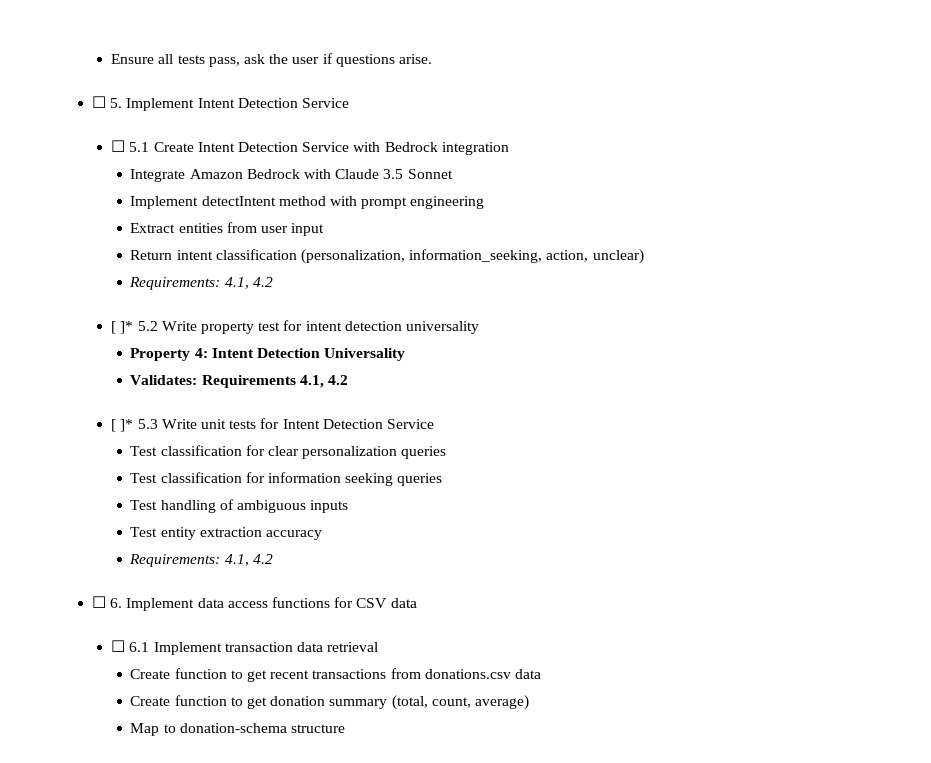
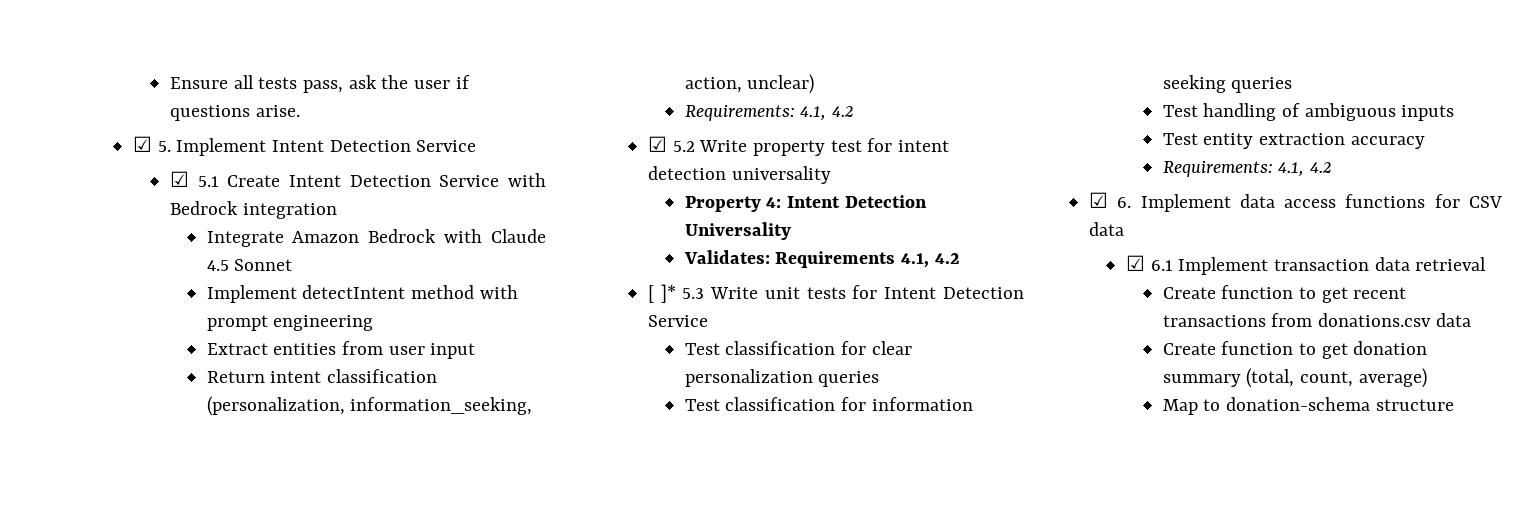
- ☐ 5. Implement Intent Detection Service
+ ☑ 5. Implement Intent Detection Service
- ☐ 5.1 Create Intent Detection Service with Bedrock integration
+ ☑ 5.1 Create Intent Detection Service with Bedrock integration
- Integrate Amazon Bedrock with Claude 3.5 Sonnet
+ Integrate Amazon Bedrock with Claude 4.5 Sonnet
- [ ]* 5.2 Write property test for intent detection universality
+ ☑ 5.2 Write property test for intent detection universality
- ☐ 6. Implement data access functions for CSV data
+ ☑ 6. Implement data access functions for CSV data
- ☐ 6.1 Implement transaction data retrieval
+ ☑ 6.1 Implement transaction data retrieval

